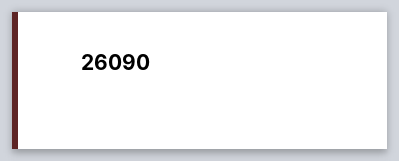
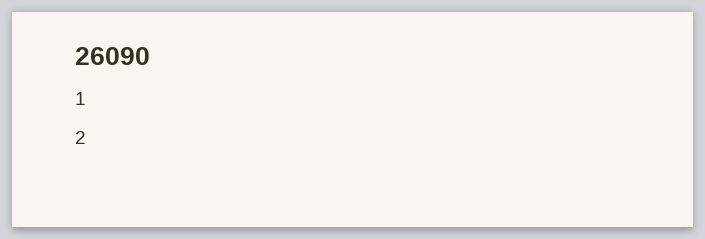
+ 1
+ 2

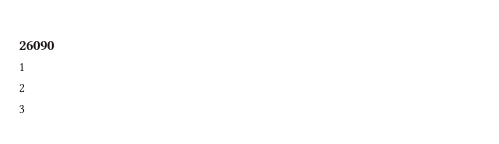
+ 3

